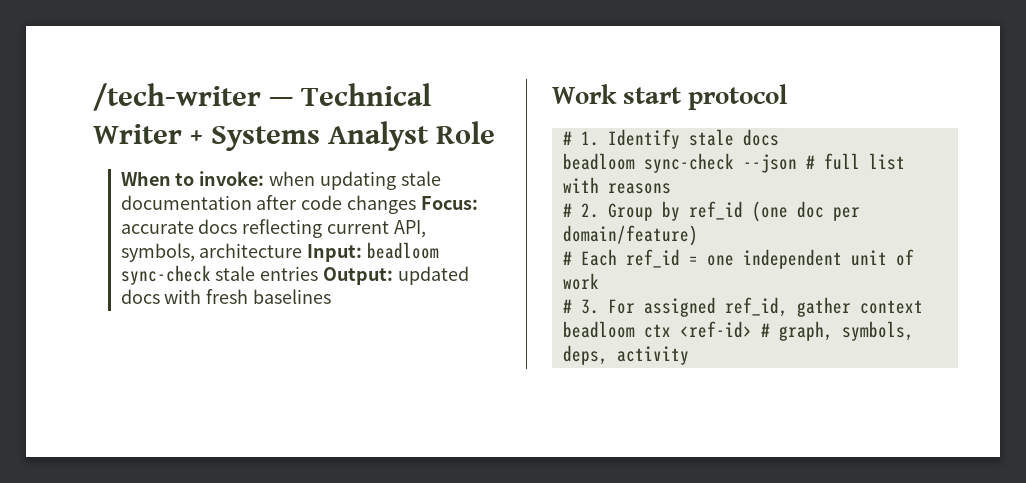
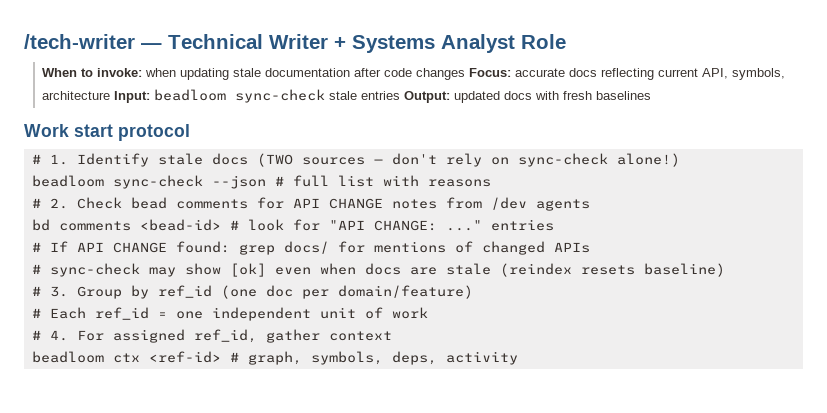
- # 1. Identify stale docs
+ # 1. Identify stale docs (TWO sources — don't rely on sync-check alone!)
- # 2. Group by ref_id (one doc per domain/feature)
+ # 2. Check bead comments for API CHANGE notes from /dev agents
+ bd comments <bead-id> # look for "API CHANGE: ..." entries
+ # If API CHANGE found: grep docs/ for mentions of changed APIs
+ # sync-check may show [ok] even when docs are stale (reindex resets baseline)
+ # 3. Group by ref_id (one doc per domain/feature)
- # 3. For assigned ref_id, gather context
+ # 4. For assigned ref_id, gather context

